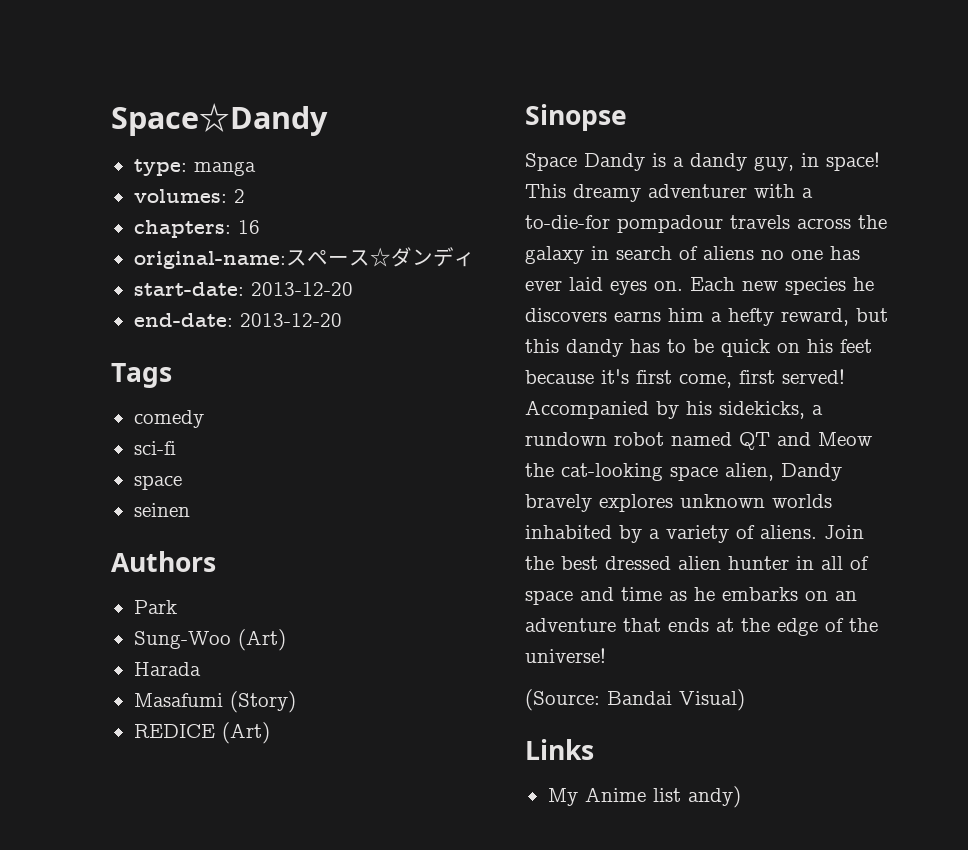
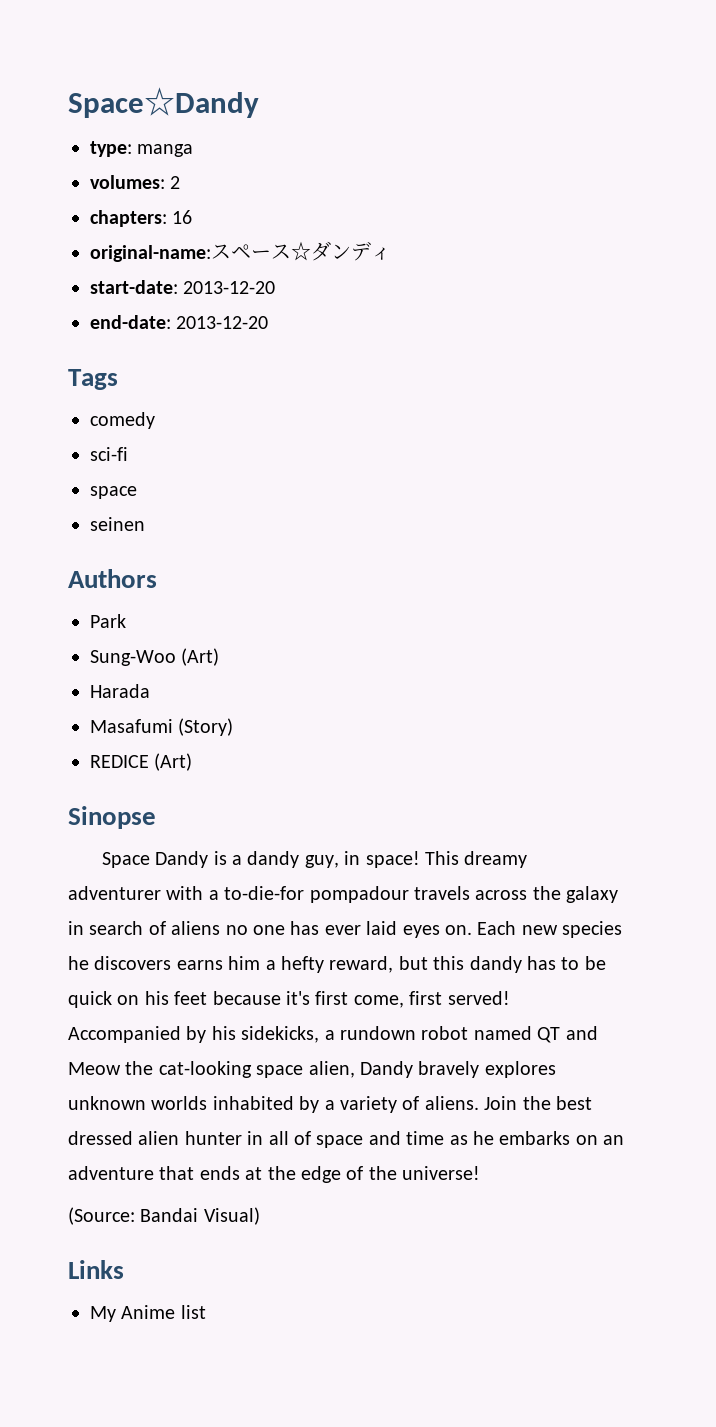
- My Anime list andy)
+ My Anime list

